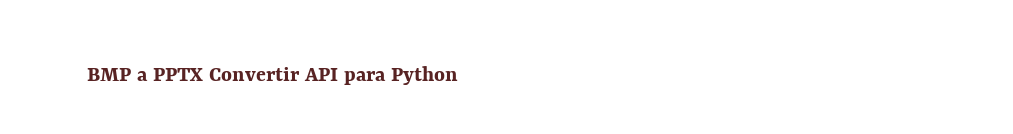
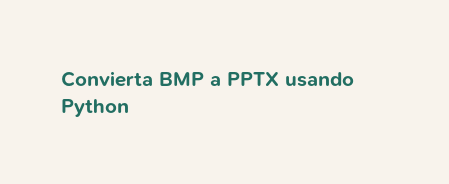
- BMP a PPTX Convertir API para Python
+ Convierta BMP a PPTX usando Python

